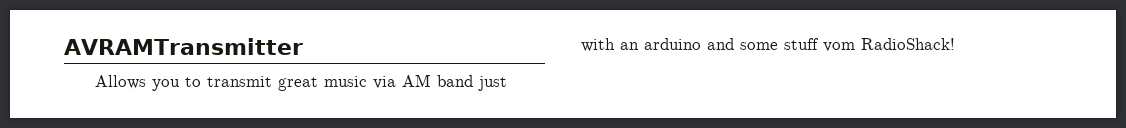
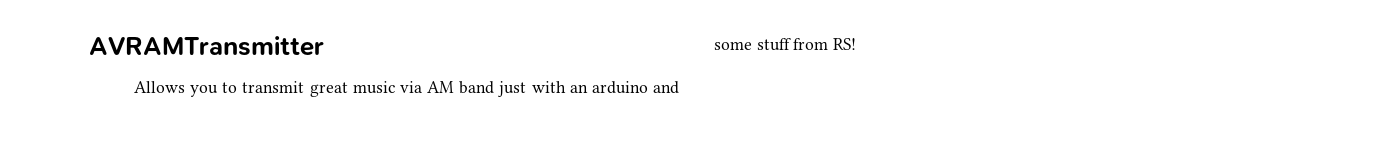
- Allows you to transmit great music via AM band just with an arduino and some stuff vom RadioShack!
+ Allows you to transmit great music via AM band just with an arduino and some stuff from RS!

